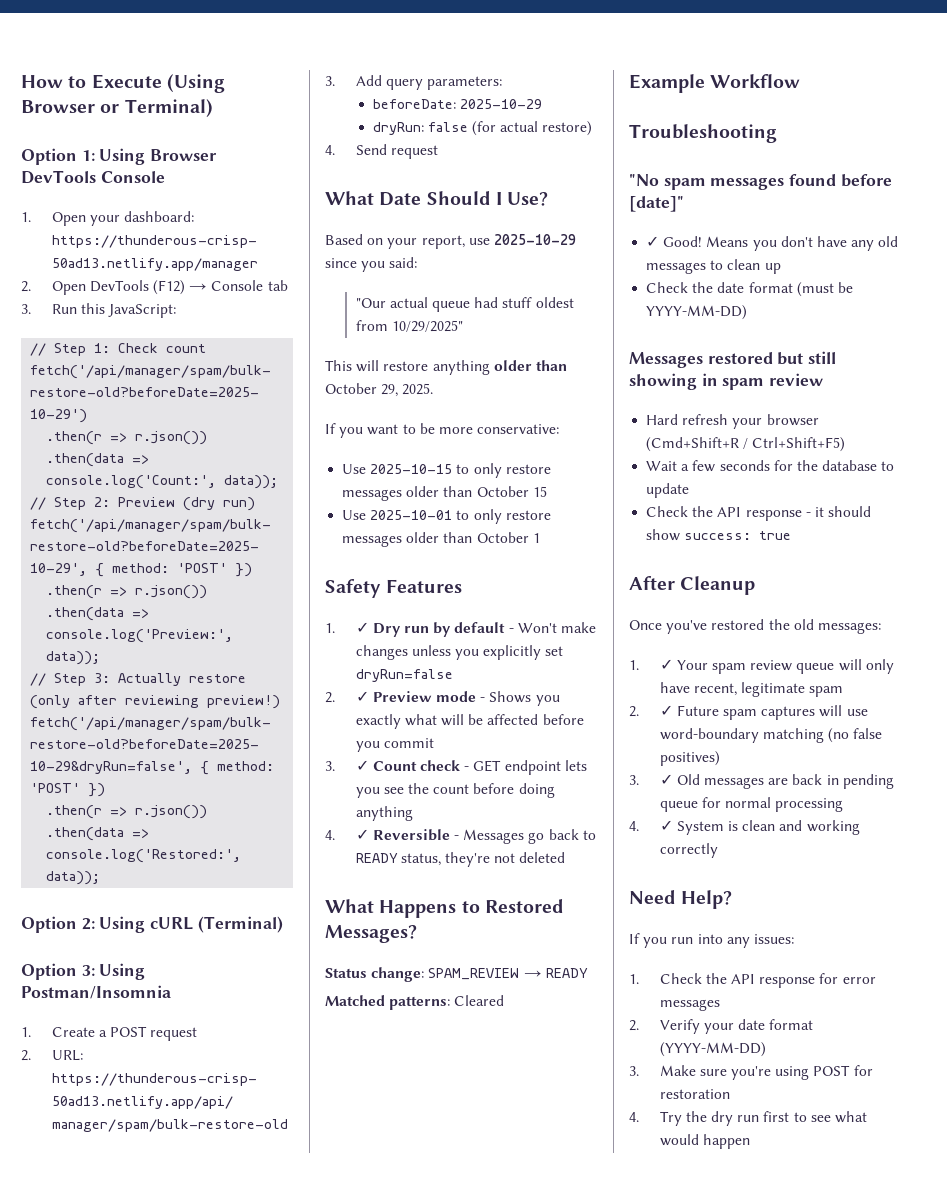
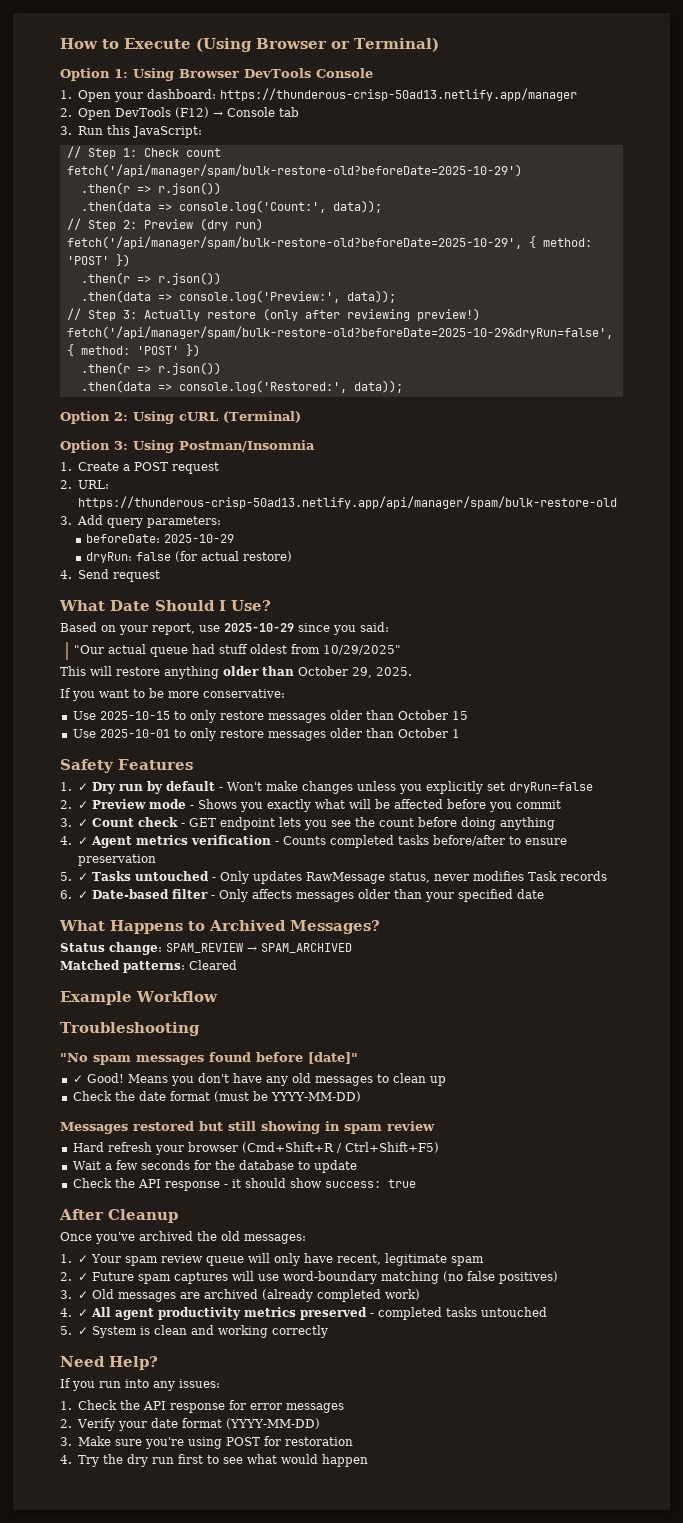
- 4. ✓ Reversible - Messages go back to READY status, they're not deleted
+ 4. ✓ Agent metrics verification - Counts completed tasks before/after to ensure preservation
+ 5. ✓ Tasks untouched - Only updates RawMessage status, never modifies Task records
+ 6. ✓ Date-based filter - Only affects messages older than your specified date
- What Happens to Restored Messages?
+ What Happens to Archived Messages?
- Status change: SPAM_REVIEW → READY
+ Status change: SPAM_REVIEW → SPAM_ARCHIVED
- Once you've restored the old messages:
+ Once you've archived the old messages:
- 3. ✓ Old messages are back in pending queue for normal processing
- 4. ✓ System is clean and working correctly
+ 3. ✓ Old messages are archived (already completed work)
+ 4. ✓ All agent productivity metrics preserved - completed tasks untouched
+ 5. ✓ System is clean and working correctly

